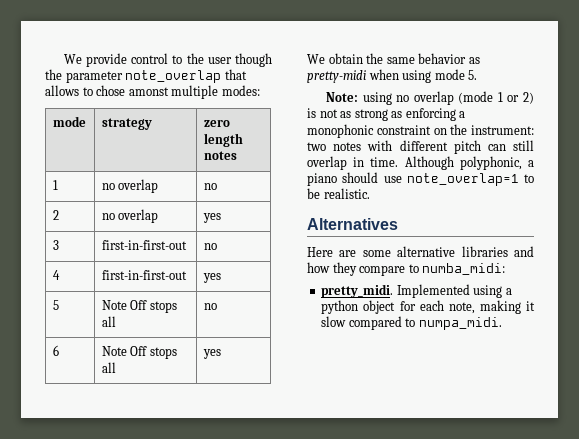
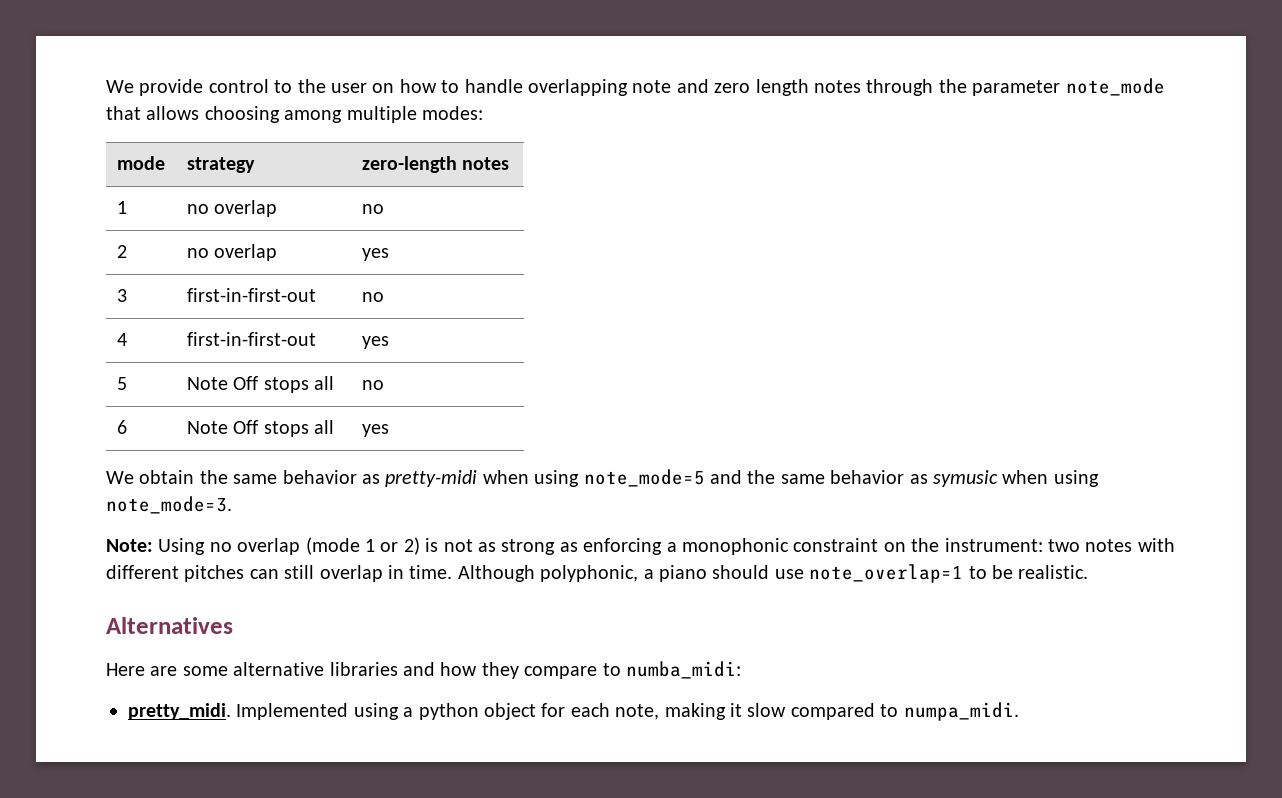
- We provide control to the user though the parameter note_overlap that allows to chose amonst multiple modes:
+ We provide control to the user on how to handle overlapping note and zero length notes through the parameter note_mode that allows choosing among multiple modes:
- mode | strategy | zero length notes
+ mode | strategy | zero-length notes
- We obtain the same behavior as pretty-midi when using mode 5.
+ We obtain the same behavior as pretty-midi when using note_mode=5 and the same behavior as symusic when using note_mode=3.
- Note: using no overlap (mode 1 or 2) is not as strong as enforcing a monophonic constraint on the instrument: two notes with different pitch can still overlap in time.
+ Note: Using no overlap (mode 1 or 2) is not as strong as enforcing a monophonic constraint on the instrument: two notes with different pitches can still overlap in time.

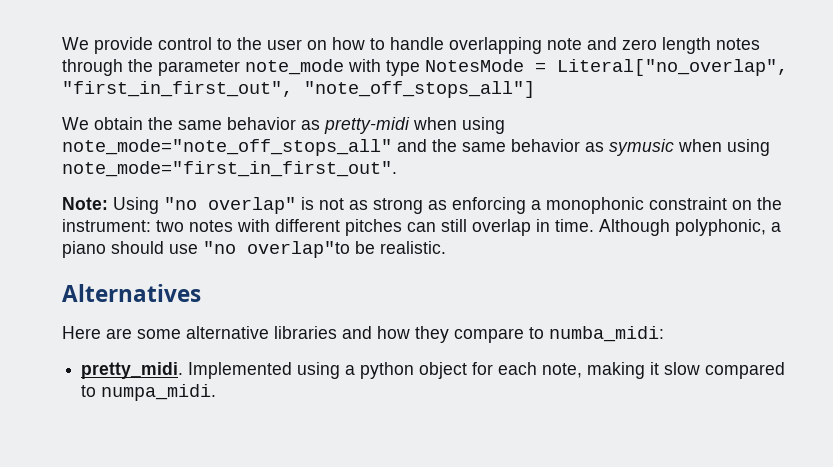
- We provide control to the user on how to handle overlapping note and zero length notes through the parameter note_mode that allows choosing among multiple modes:
- mode | strategy | zero-length notes
- 1 | no overlap | no
- 2 | no overlap | yes
- 3 | first-in-first-out | no
- 4 | first-in-first-out | yes
- 5 | Note Off stops all | no
- 6 | Note Off stops all | yes
+ We provide control to the user on how to handle overlapping note and zero length notes through the parameter note_mode with type NotesMode = Literal["no_overlap", "first_in_first_out", "note_off_stops_all"]
- We obtain the same behavior as pretty-midi when using note_mode=5 and the same behavior as symusic when using note_mode=3.
+ We obtain the same behavior as pretty-midi when using note_mode="note_off_stops_all" and the same behavior as symusic when using note_mode="first_in_first_out".
- Note: Using no overlap (mode 1 or 2) is not as strong as enforcing a monophonic constraint on the instrument: two notes with different pitches can still overlap in time.
+ Note: Using "no overlap" is not as strong as enforcing a monophonic constraint on the instrument: two notes with different pitches can still overlap in time.
- Although polyphonic, a piano should use note_overlap=1 to be realistic.
+ Although polyphonic, a piano should use "no overlap"to be realistic.

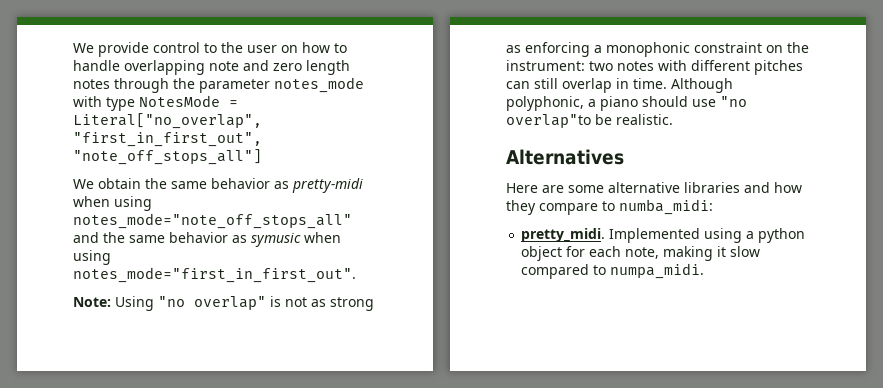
- We provide control to the user on how to handle overlapping note and zero length notes through the parameter note_mode with type NotesMode = Literal["no_overlap", "first_in_first_out", "note_off_stops_all"]
+ We provide control to the user on how to handle overlapping note and zero length notes through the parameter notes_mode with type NotesMode = Literal["no_overlap", "first_in_first_out", "note_off_stops_all"]
- We obtain the same behavior as pretty-midi when using note_mode="note_off_stops_all" and the same behavior as symusic when using note_mode="first_in_first_out".
+ We obtain the same behavior as pretty-midi when using notes_mode="note_off_stops_all" and the same behavior as symusic when using notes_mode="first_in_first_out".

